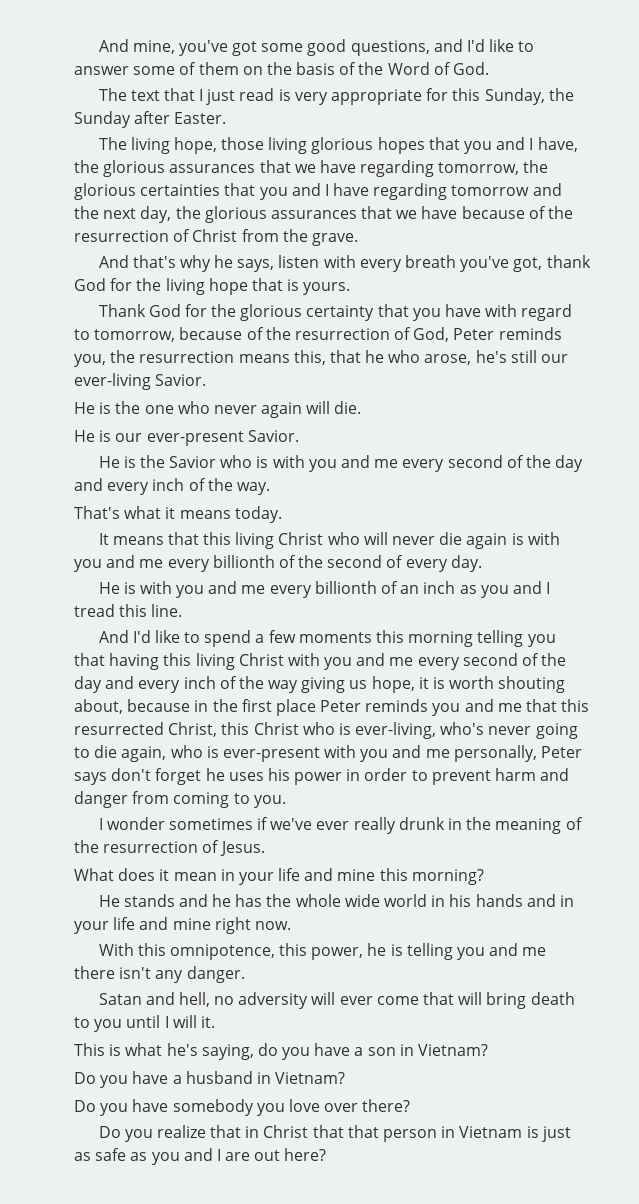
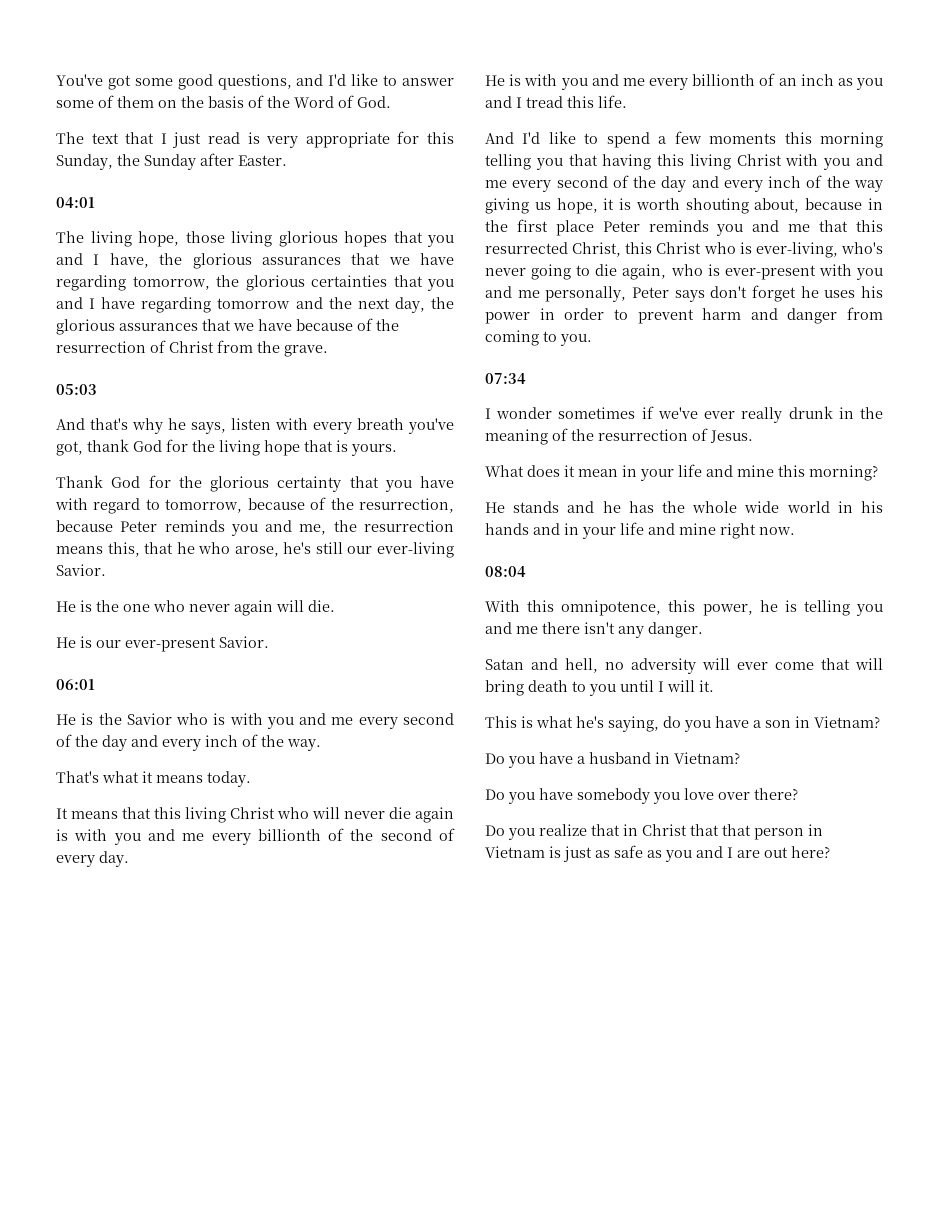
- And mine, you've got some good questions, and I'd like to answer some of them on the basis of the Word of God.
+ You've got some good questions, and I'd like to answer some of them on the basis of the Word of God.
+ 04:01
+ 05:03
- Thank God for the glorious certainty that you have with regard to tomorrow, because of the resurrection of God, Peter reminds you, the resurrection means this, that he who arose, he's still our ever-living Savior.
+ Thank God for the glorious certainty that you have with regard to tomorrow, because of the resurrection, because Peter reminds you and me, the resurrection means this, that he who arose, he's still our ever-living Savior.
+ 06:01
- He is with you and me every billionth of an inch as you and I tread this line.
+ He is with you and me every billionth of an inch as you and I tread this life.
+ 07:34
+ 08:04

